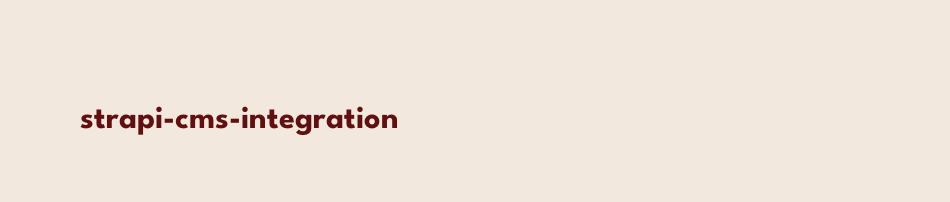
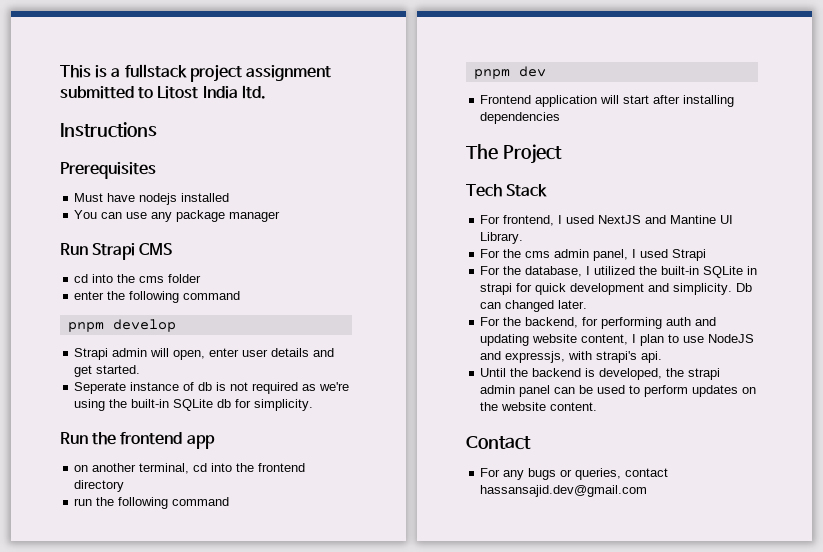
- strapi-cms-integration
+ This is a fullstack project assignment submitted to Litost India ltd.
+ Instructions
+ Prerequisites
+ Must have nodejs installed
+ You can use any package manager
+ Run Strapi CMS
+ cd into the cms folder
+ enter the following command
+ pnpm develop
+ Strapi admin will open, enter user details and get started.
+ Seperate instance of db is not required as we're using the built-in SQLite db for simplicity.
+ Run the frontend app
+ on another terminal, cd into the frontend directory
+ run the following command
+ pnpm dev
+ Frontend application will start after installing dependencies
+ The Project
+ Tech Stack
+ For frontend, I used NextJS and Mantine UI Library.
+ For the cms admin panel, I used Strapi
+ For the database, I utilized the built-in SQLite in strapi for quick development and simplicity. Db can changed later.
+ For the backend, for performing auth and updating website content, I plan to use NodeJS and expressjs, with strapi's api.
+ Until the backend is developed, the strapi admin panel can be used to perform updates on the website content.
+ Contact
+ For any bugs or queries, contact hassansajid.dev@gmail.com

